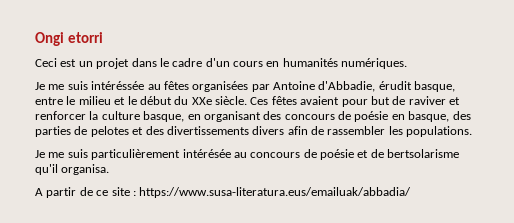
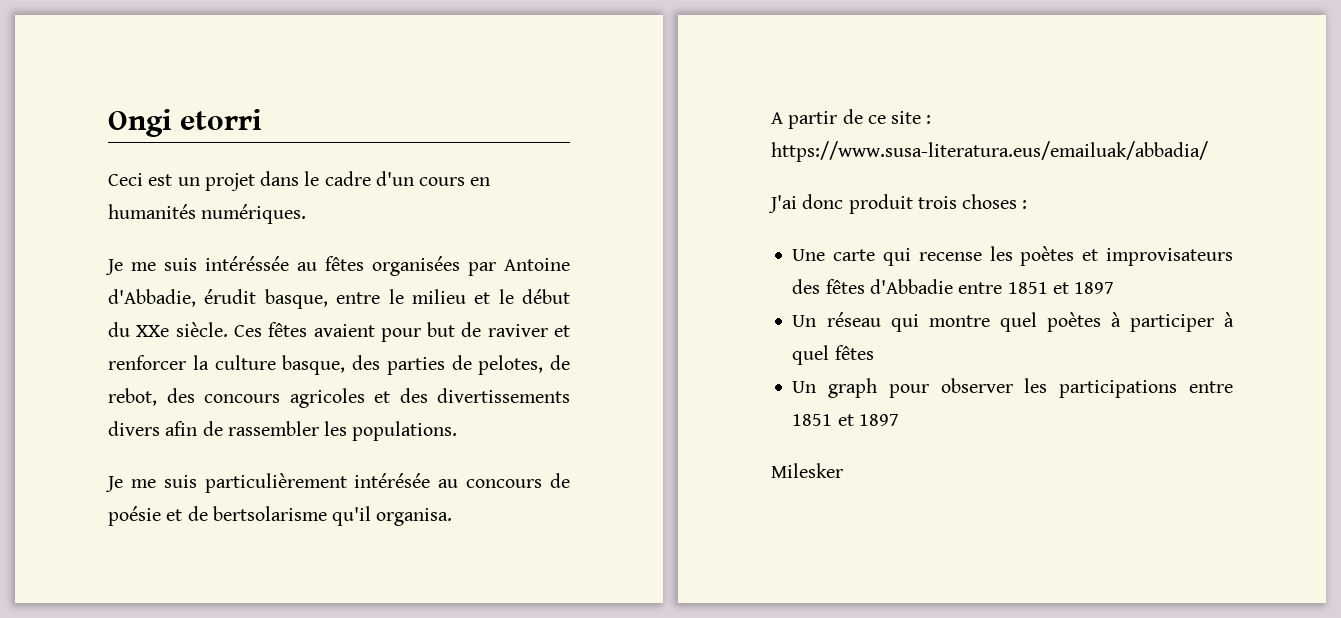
- Ces fêtes avaient pour but de raviver et renforcer la culture basque, en organisant des concours de poésie en basque, des parties de pelotes et des divertissements divers afin de rassembler les populations.
+ Ces fêtes avaient pour but de raviver et renforcer la culture basque, des parties de pelotes, de rebot, des concours agricoles et des divertissements divers afin de rassembler les populations.
+ J'ai donc produit trois choses :
+ Une carte qui recense les poètes et improvisateurs des fêtes d'Abbadie entre 1851 et 1897
+ Un réseau qui montre quel poètes à participer à quel fêtes
+ Un graph pour observer les participations entre 1851 et 1897
+ Milesker

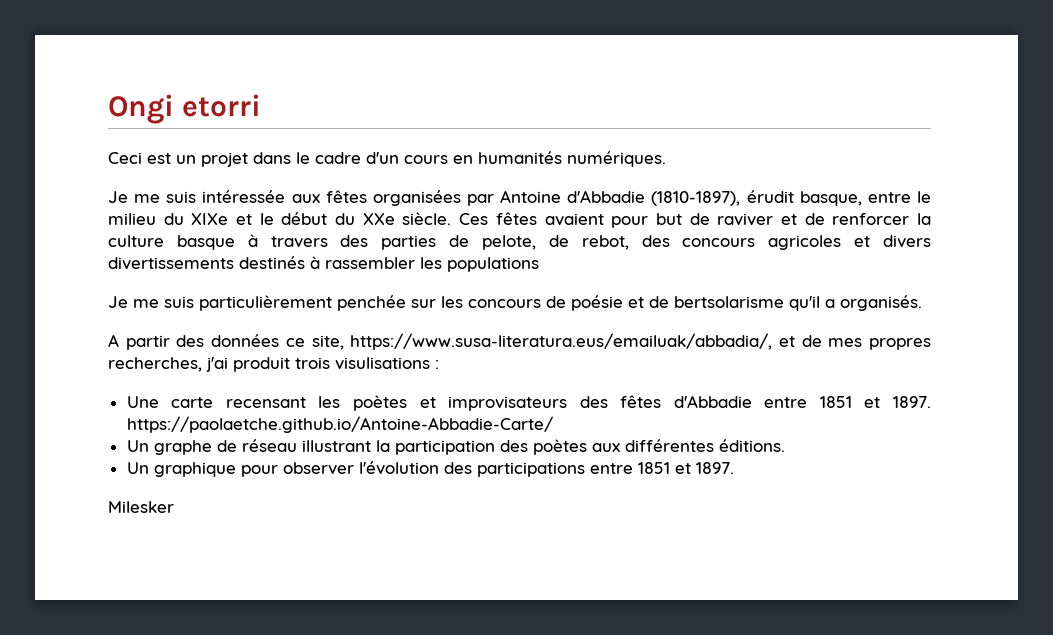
- Je me suis intéréssée au fêtes organisées par Antoine d'Abbadie, érudit basque, entre le milieu et le début du XXe siècle.
+ Je me suis intéressée aux fêtes organisées par Antoine d'Abbadie (1810-1897), érudit basque, entre le milieu du XIXe et le début du XXe siècle.
- Ces fêtes avaient pour but de raviver et renforcer la culture basque, des parties de pelotes, de rebot, des concours agricoles et des divertissements divers afin de rassembler les populations.
+ Ces fêtes avaient pour but de raviver et de renforcer la culture basque à travers des parties de pelote, de rebot, des concours agricoles et divers divertissements destinés à rassembler les populations
- Je me suis particulièrement intérésée au concours de poésie et de bertsolarisme qu'il organisa.
+ Je me suis particulièrement penchée sur les concours de poésie et de bertsolarisme qu'il a organisés.
- A partir de ce site : https://www.susa-literatura.eus/emailuak/abbadia/
- J'ai donc produit trois choses :
+ A partir des données ce site, https://www.susa-literatura.eus/emailuak/abbadia/, et de mes propres recherches, j'ai produit trois visulisations :
- Une carte qui recense les poètes et improvisateurs des fêtes d'Abbadie entre 1851 et 1897
- Un réseau qui montre quel poètes à participer à quel fêtes
- Un graph pour observer les participations entre 1851 et 1897
+ Une carte recensant les poètes et improvisateurs des fêtes d'Abbadie entre 1851 et 1897. https://paolaetche.github.io/Antoine-Abbadie-Carte/
+ Un graphe de réseau illustrant la participation des poètes aux différentes éditions.
+ Un graphique pour observer l'évolution des participations entre 1851 et 1897.

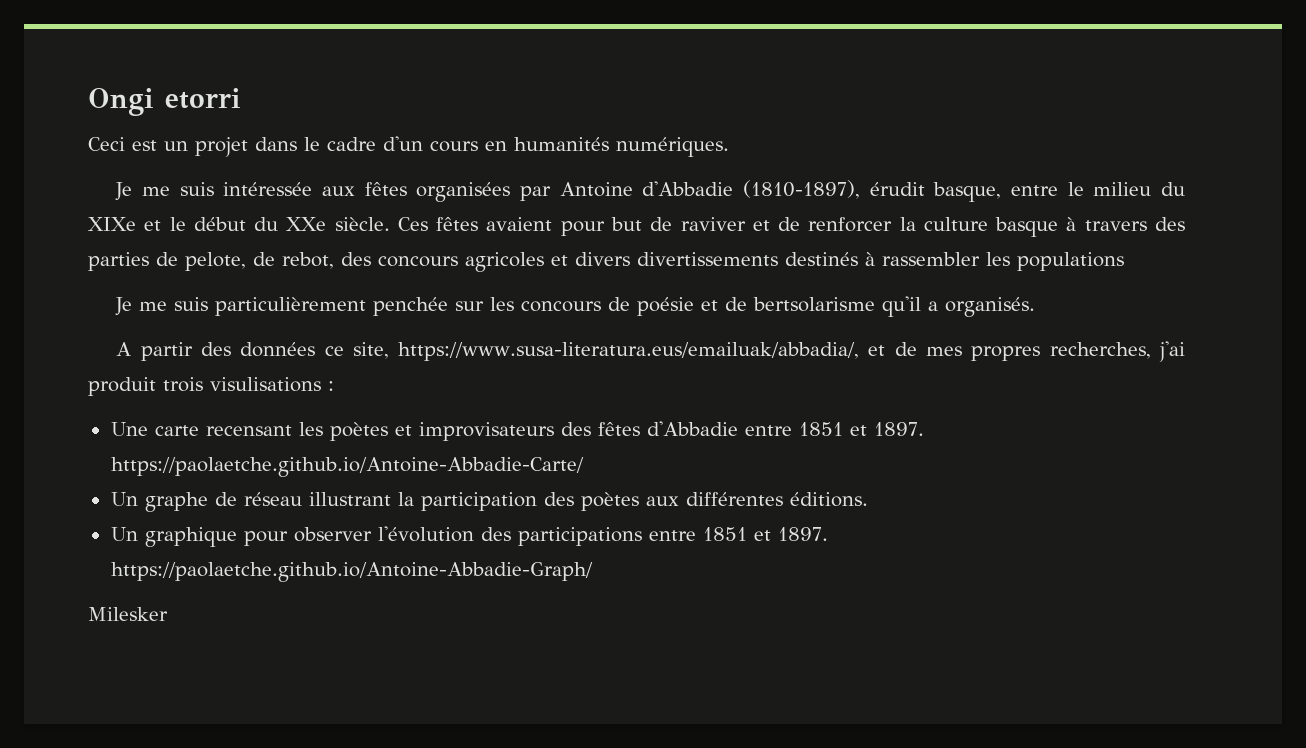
- Un graphique pour observer l'évolution des participations entre 1851 et 1897.
+ Un graphique pour observer l'évolution des participations entre 1851 et 1897. https://paolaetche.github.io/Antoine-Abbadie-Graph/

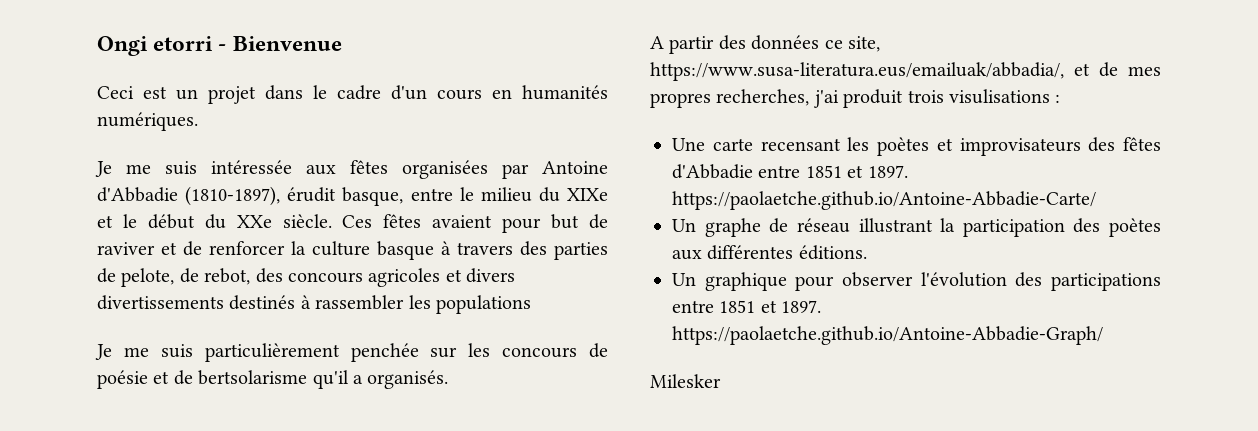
- Ongi etorri
+ Ongi etorri - Bienvenue

